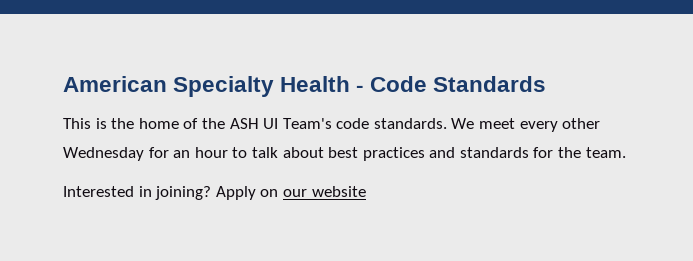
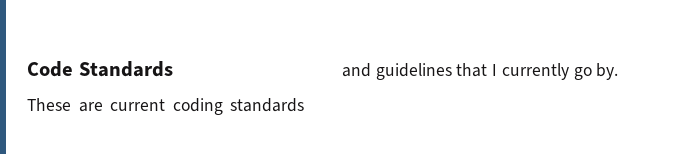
- American Specialty Health - Code Standards
- This is the home of the ASH UI Team's code standards. We meet every other Wednesday for an hour to talk about best practices and standards for the team.
- Interested in joining? Apply on our website
+ Code Standards
+ These are current coding standards and guidelines that I currently go by.

